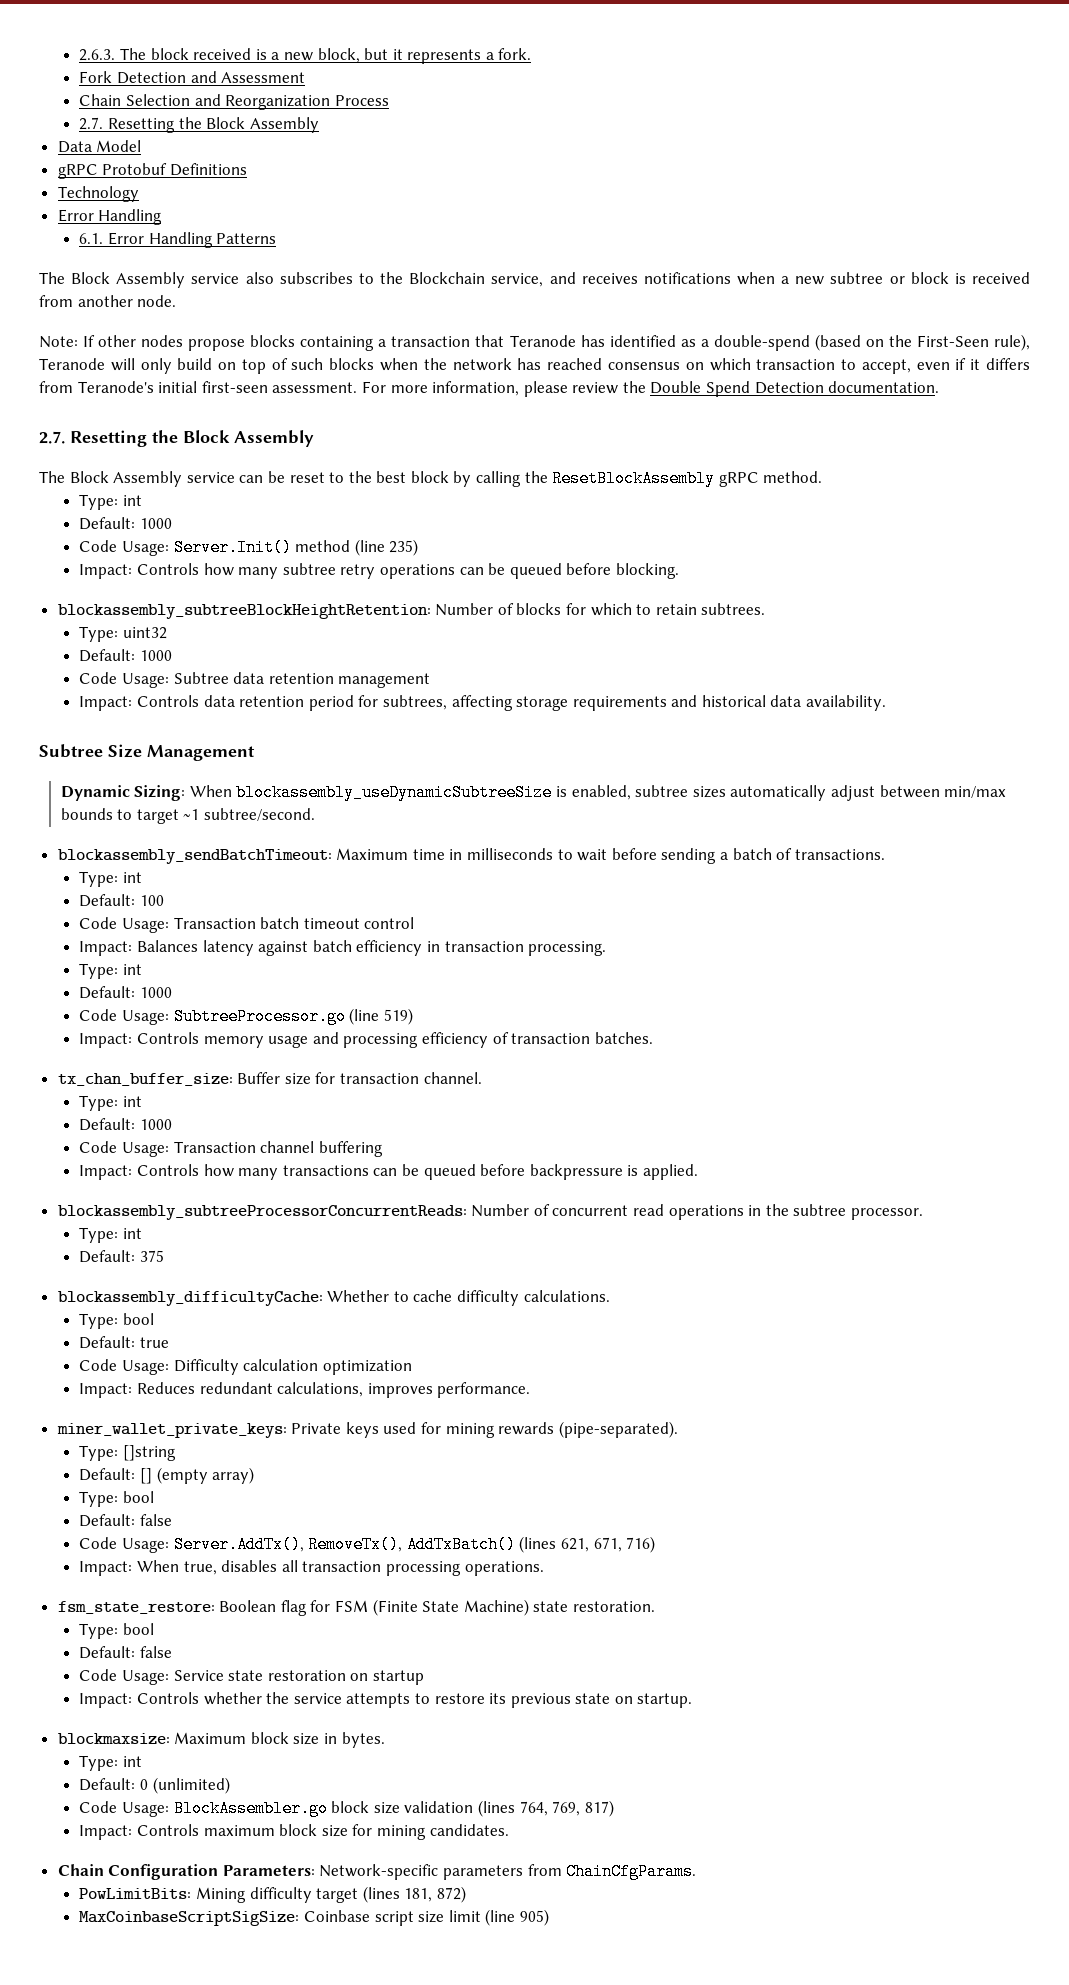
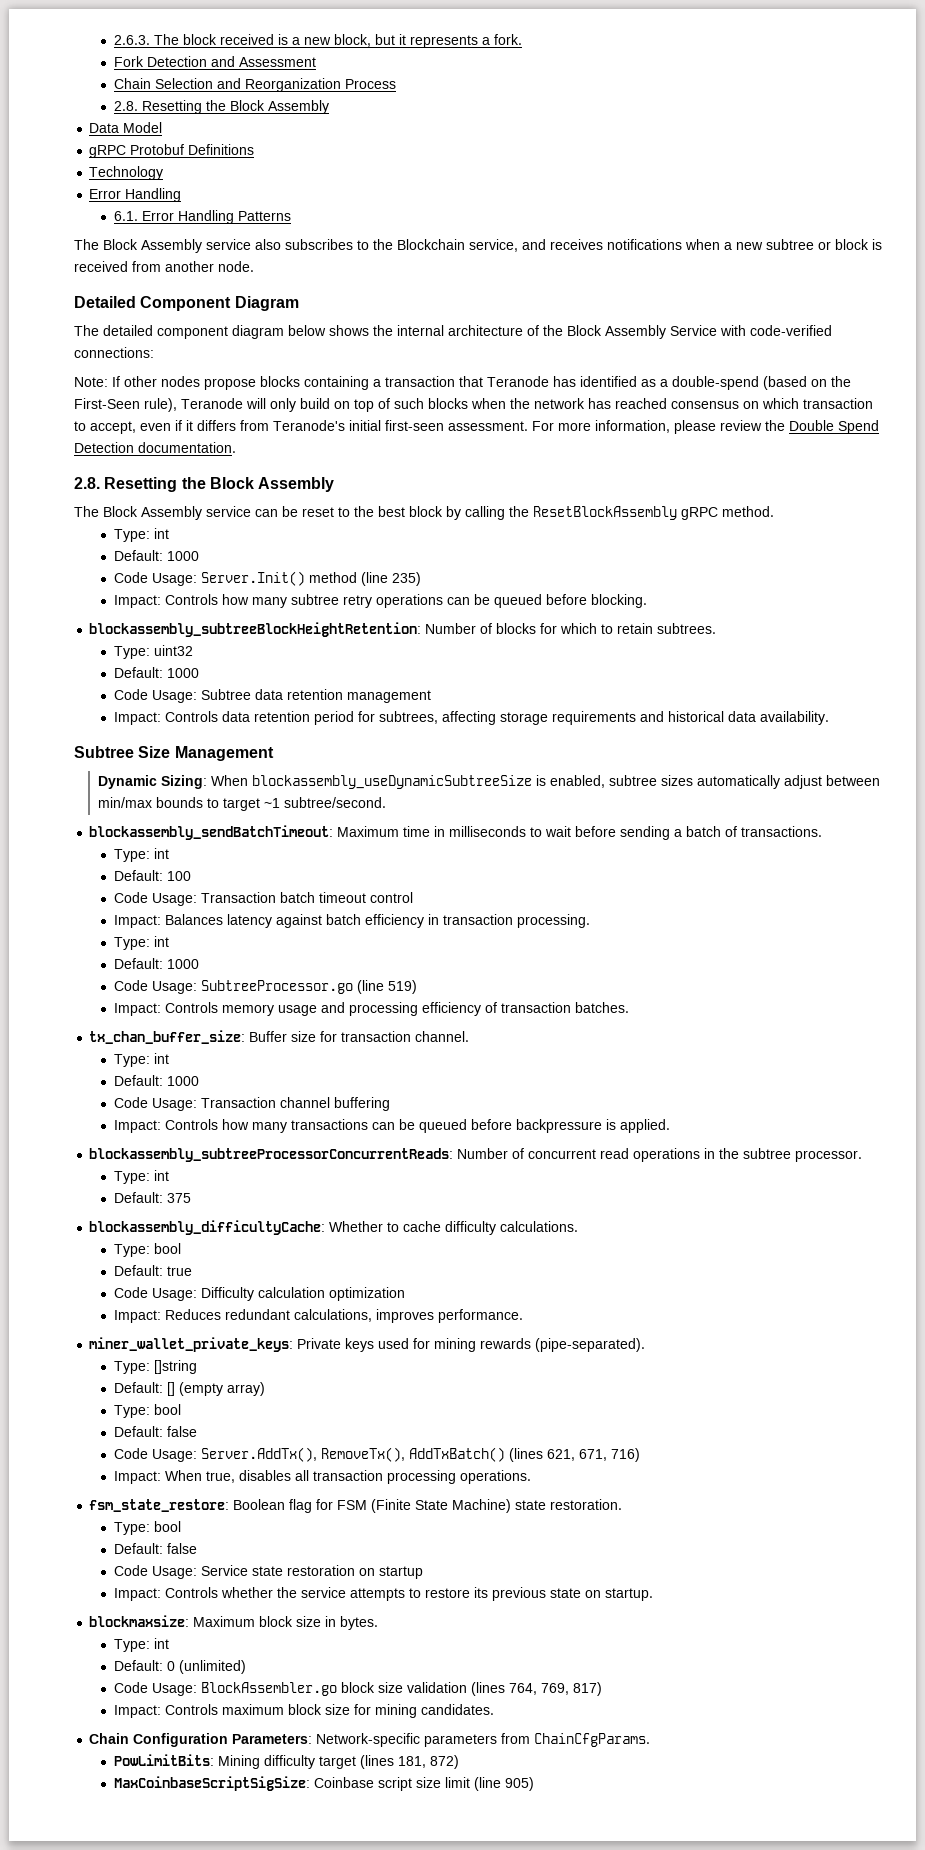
  Chain Selection and Reorganization Process
- 2.7. Resetting the Block Assembly
+ 2.8. Resetting the Block Assembly
+ Detailed Component Diagram
+ The detailed component diagram below shows the internal architecture of the Block Assembly Service with code-verified connections:
  For more information, please review the Double Spend Detection documentation.
- 2.7. Resetting the Block Assembly
+ 2.8. Resetting the Block Assembly

